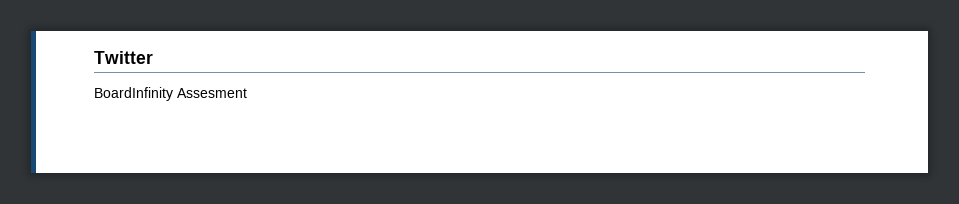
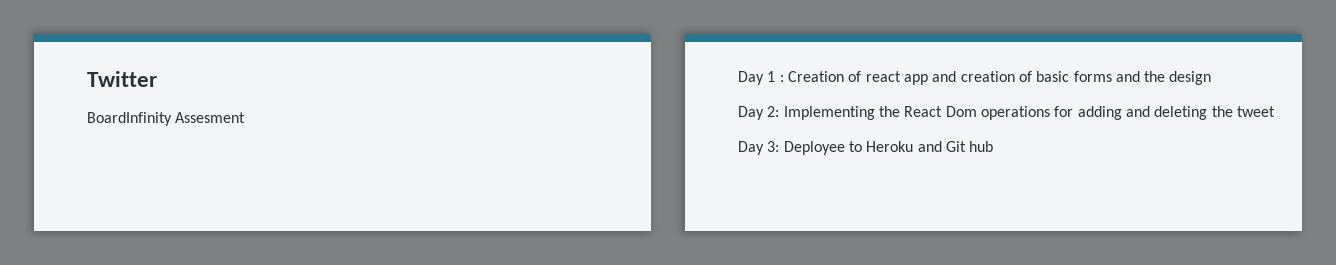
+ Day 1 : Creation of react app and creation of basic forms and the design
+ Day 2: Implementing the React Dom operations for adding and deleting the tweet
+ Day 3: Deployee to Heroku and Git hub

